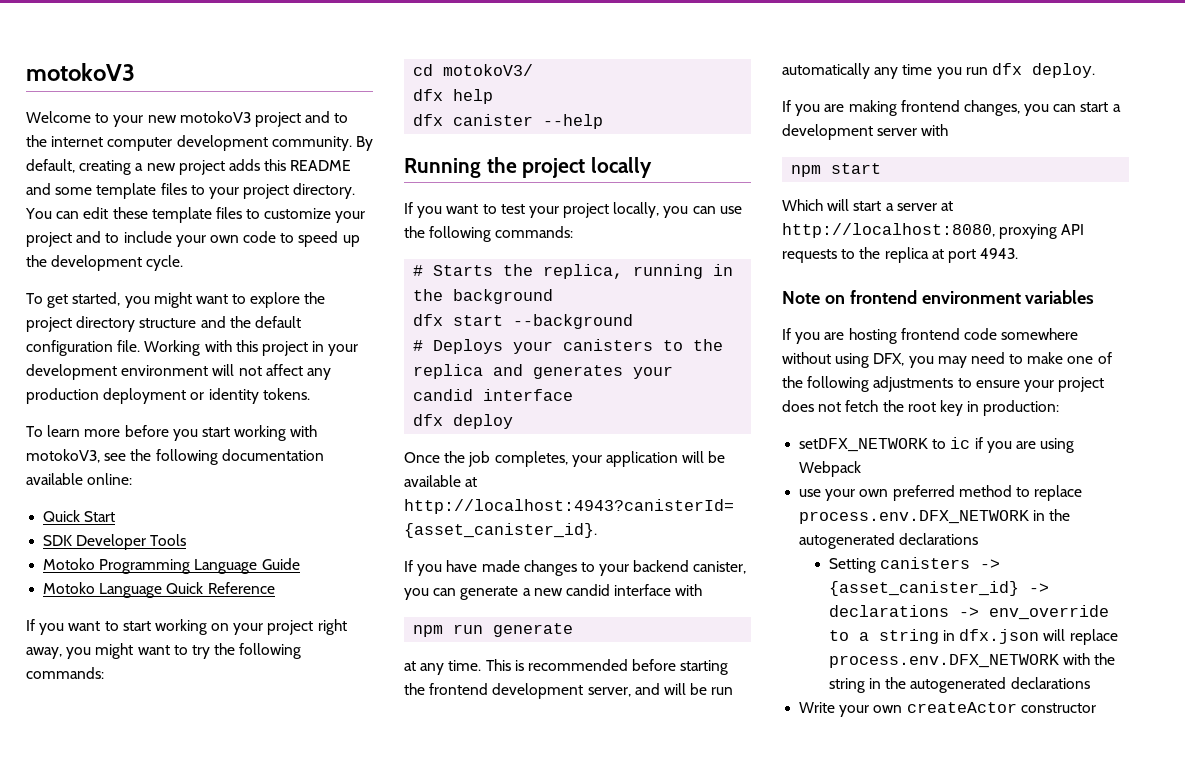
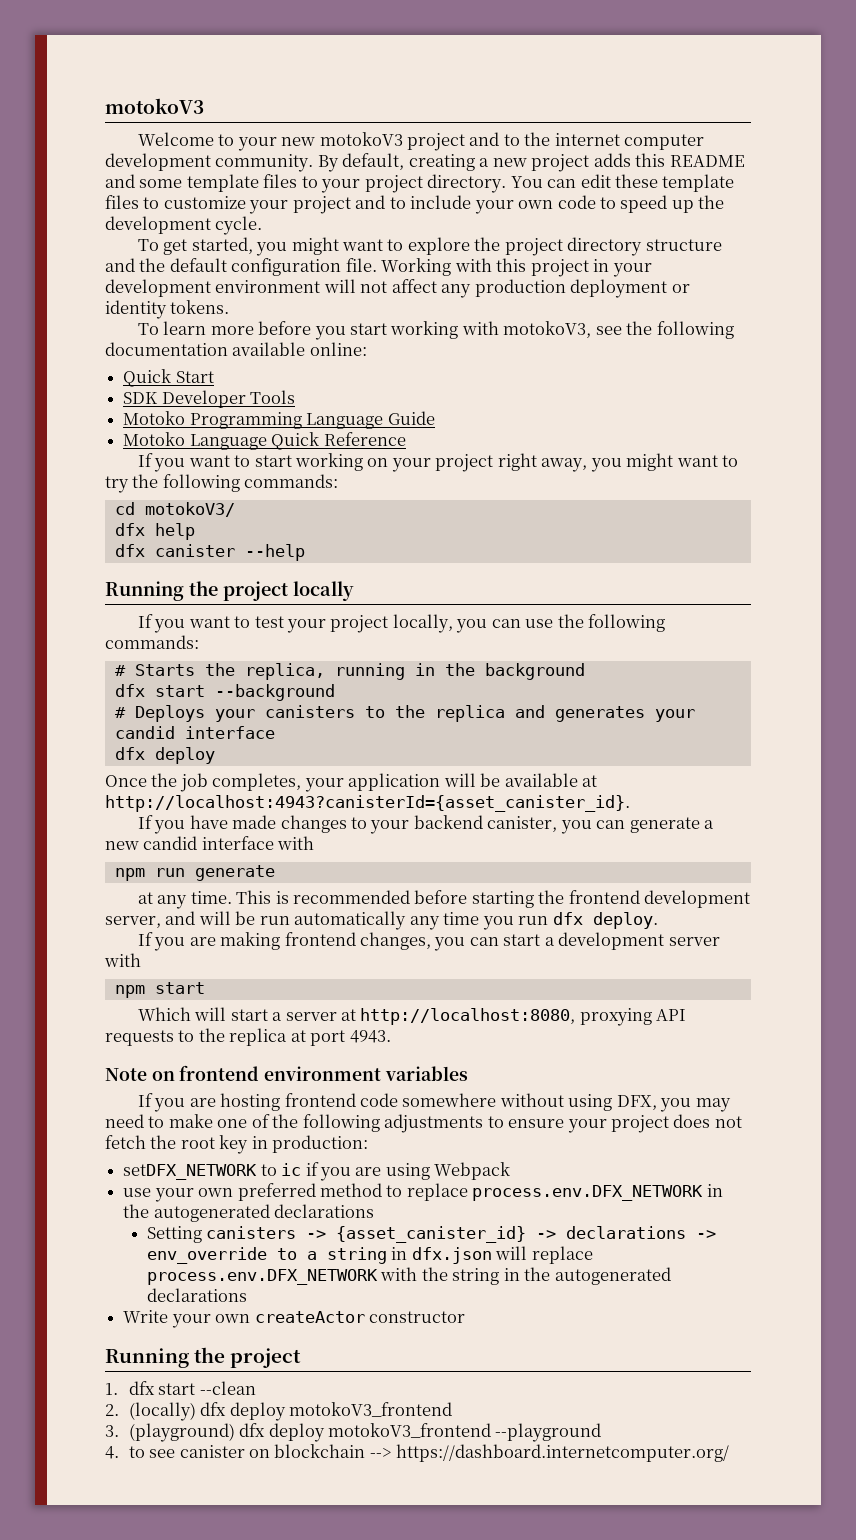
  Write your own createActor constructor
+ Running the project
+ 1. dfx start --clean
+ 2. (locally) dfx deploy motokoV3_frontend
+ 3. (playground) dfx deploy motokoV3_frontend --playground
+ 4. to see canister on blockchain --> https://dashboard.internetcomputer.org/

